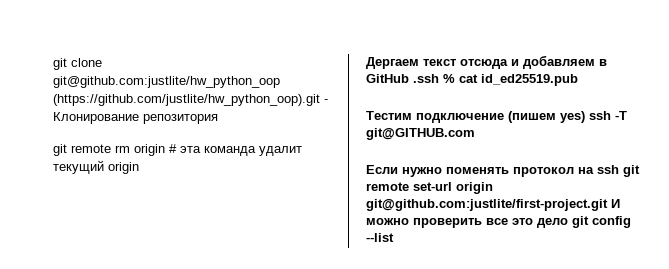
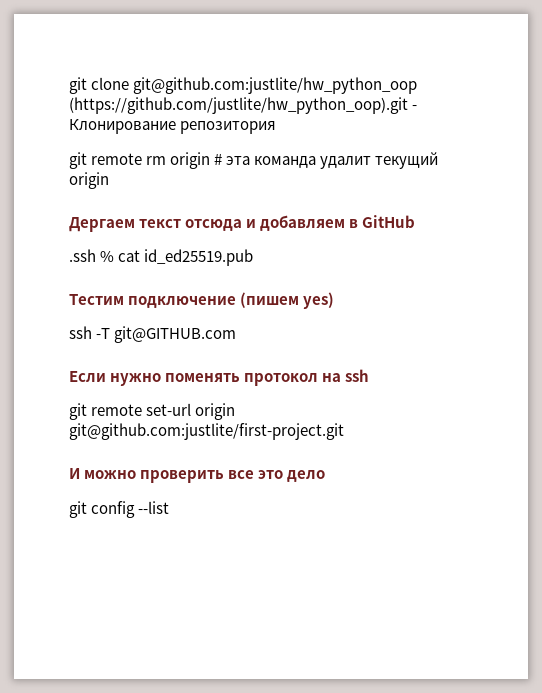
- Дергаем текст отсюда и добавляем в GitHub .ssh % cat id_ed25519.pub
+ Дергаем текст отсюда и добавляем в GitHub
+ .ssh % cat id_ed25519.pub
- Тестим подключение (пишем yes) ssh -T git@GITHUB.com
+ Тестим подключение (пишем yes)
+ ssh -T git@GITHUB.com
- Если нужно поменять протокол на ssh git remote set-url origin git@github.com:justlite/first-project.git И можно проверить все это дело git config --list
+ Если нужно поменять протокол на ssh
+ git remote set-url origin git@github.com:justlite/first-project.git
+ И можно проверить все это дело
+ git config --list

